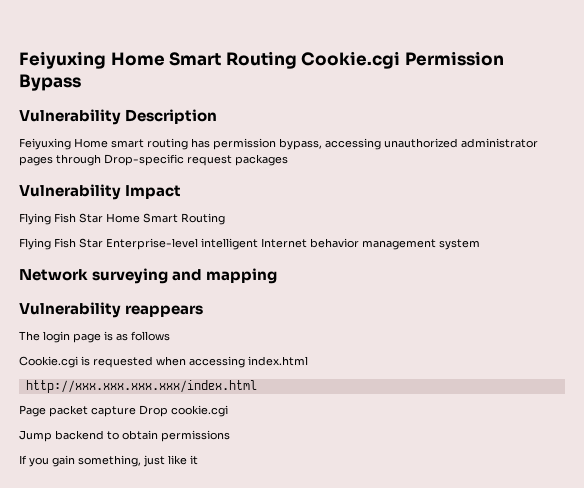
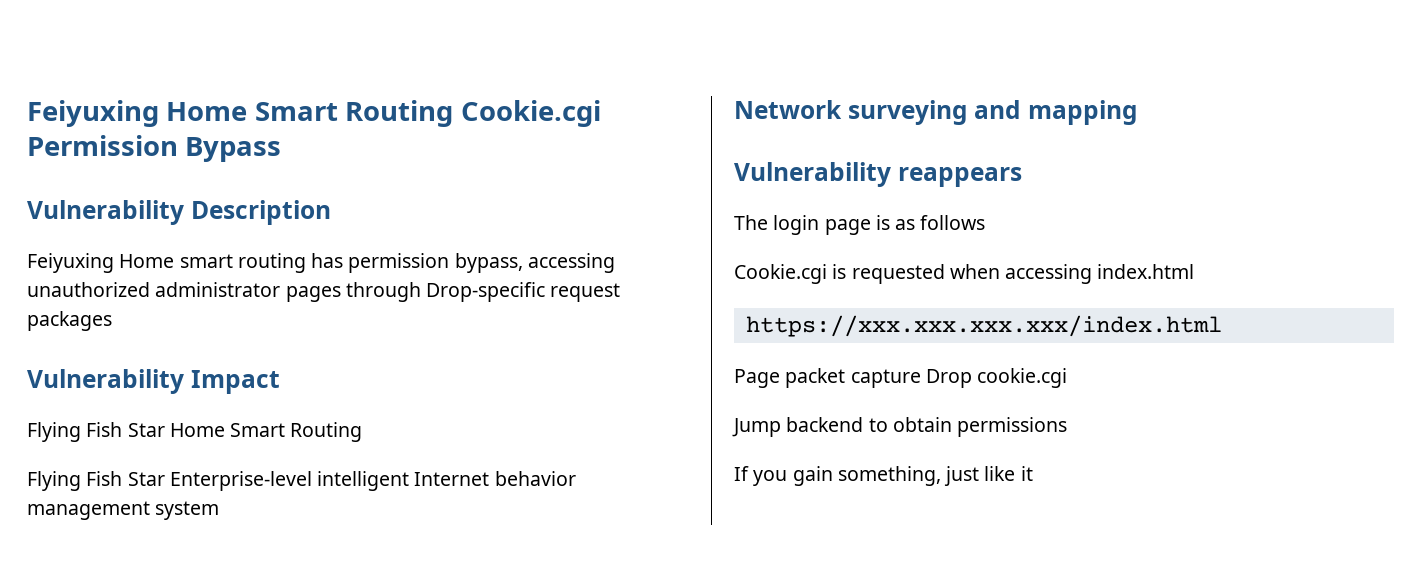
- http://xxx.xxx.xxx.xxx/index.html
+ https://xxx.xxx.xxx.xxx/index.html

